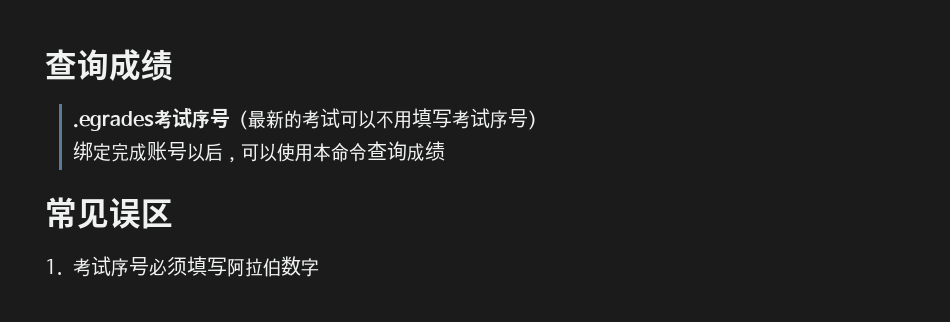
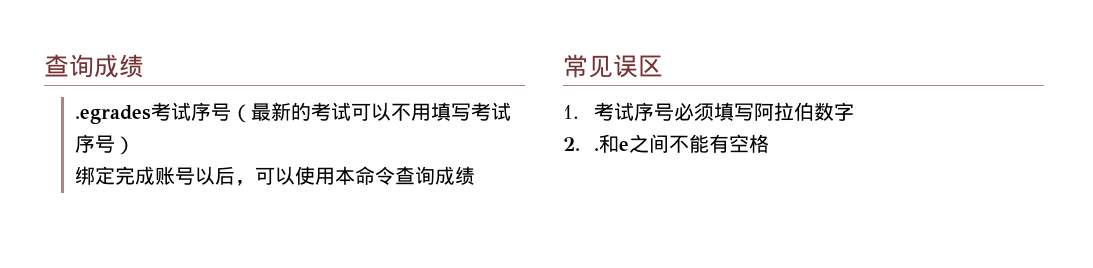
+ 2. .和e之间不能有空格

